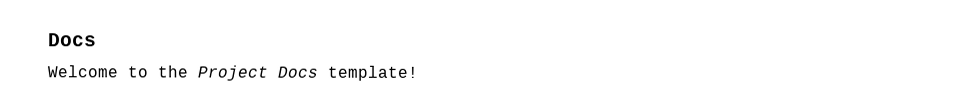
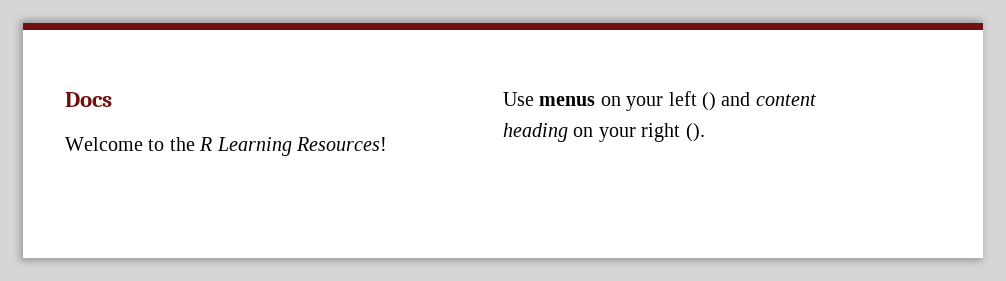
- Welcome to the Project Docs template!
+ Welcome to the R Learning Resources!
+ Use menus on your left () and content heading on your right ().

